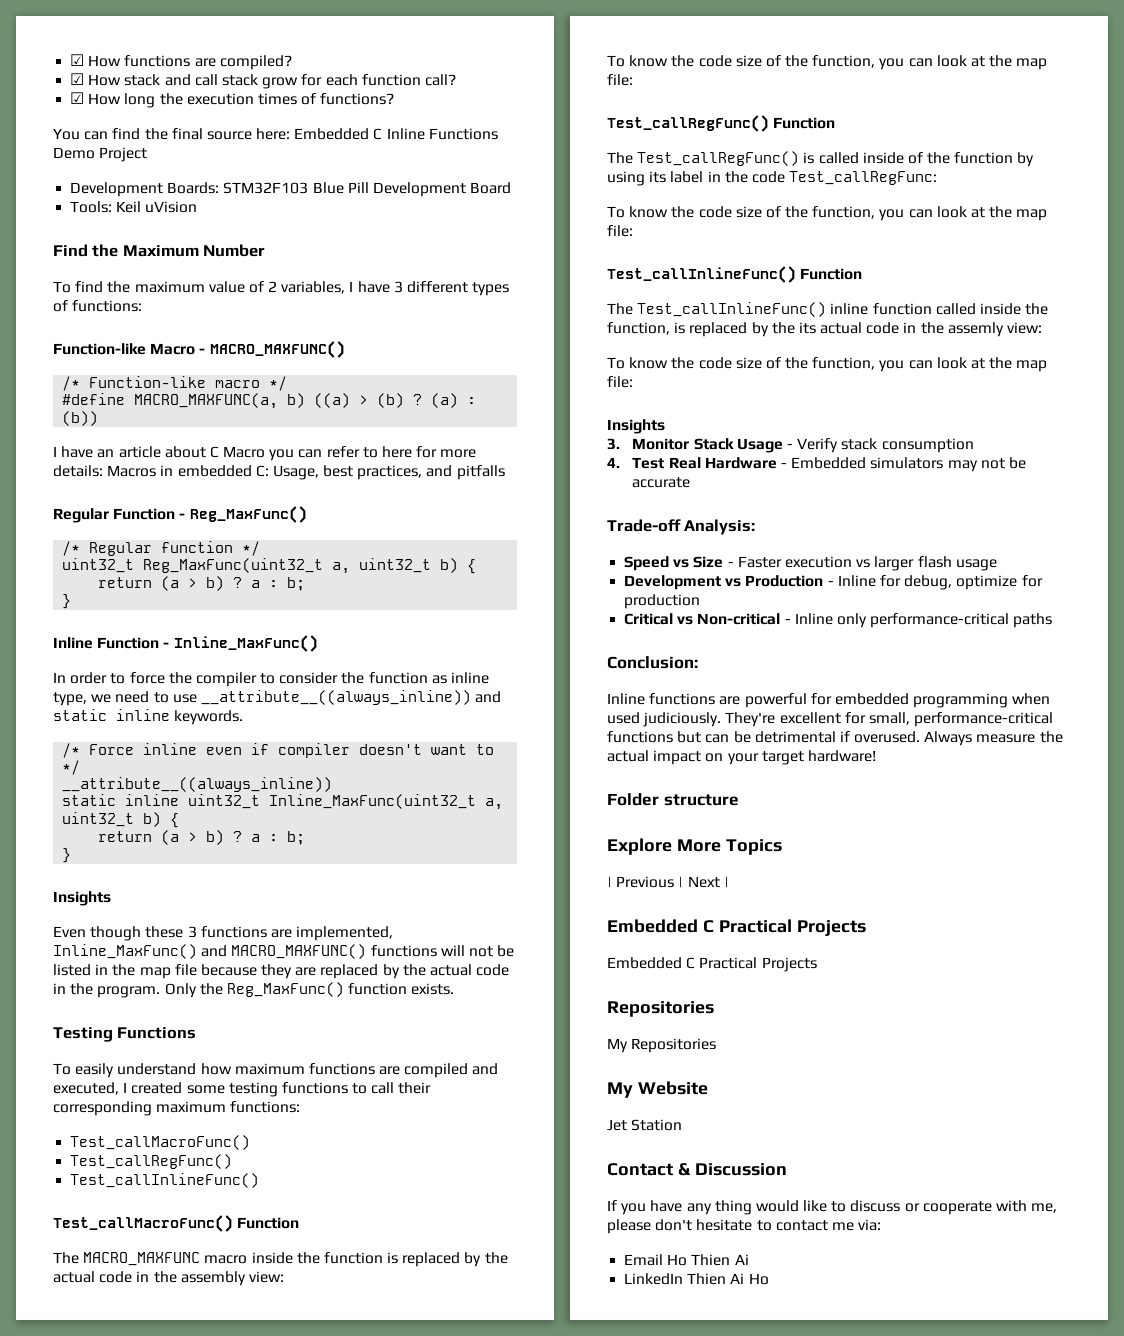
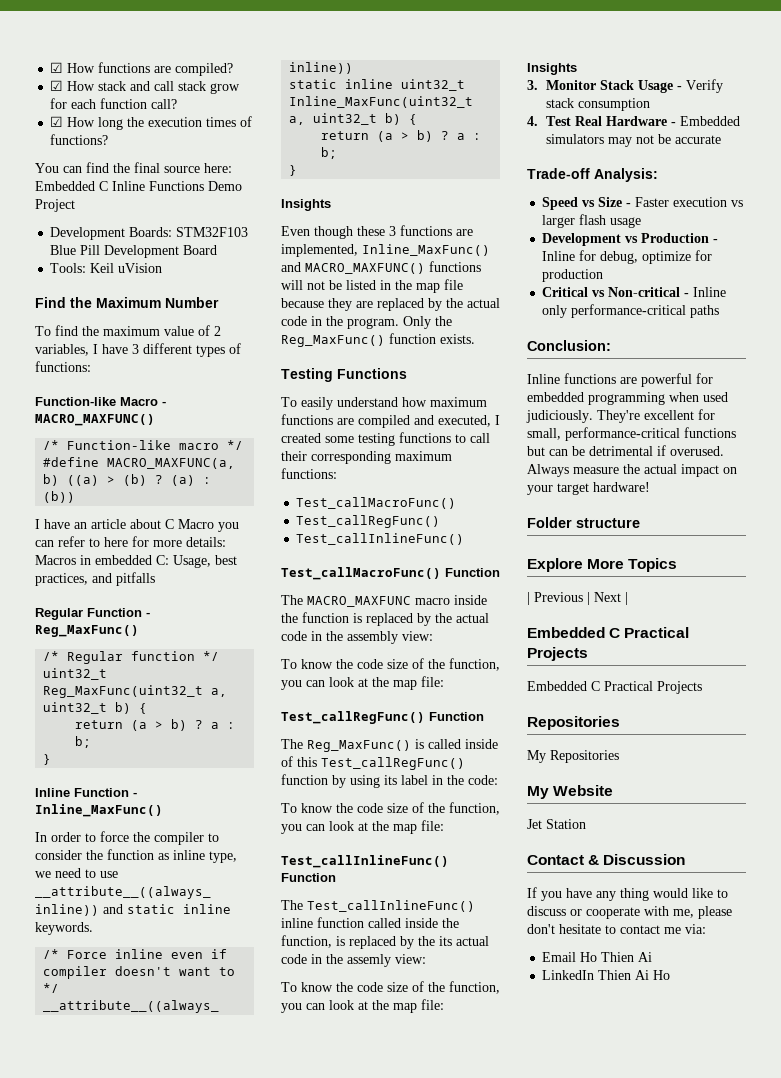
- The Test_callRegFunc() is called inside of the function by using its label in the code Test_callRegFunc:
+ The Reg_MaxFunc() is called inside of this Test_callRegFunc() function by using its label in the code:

